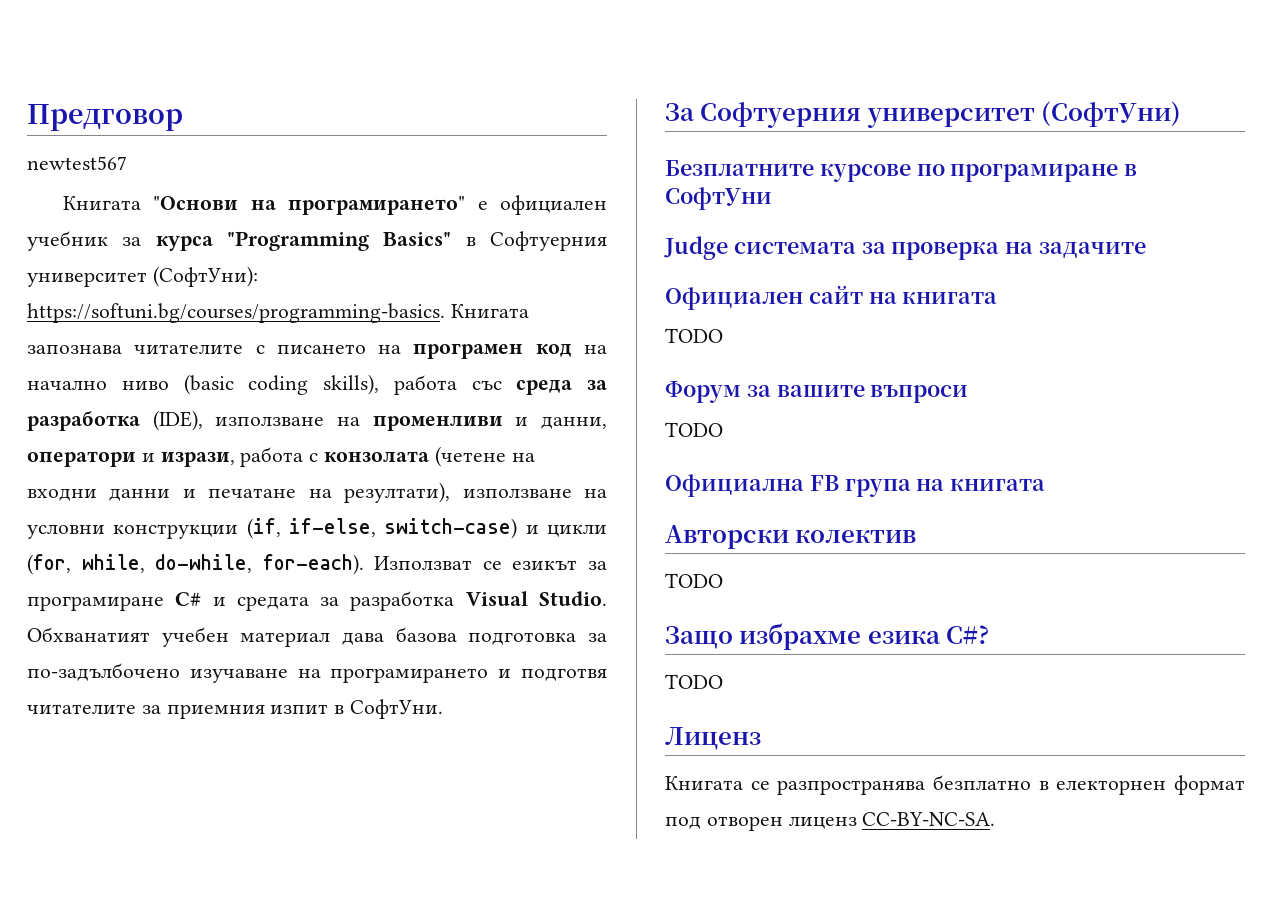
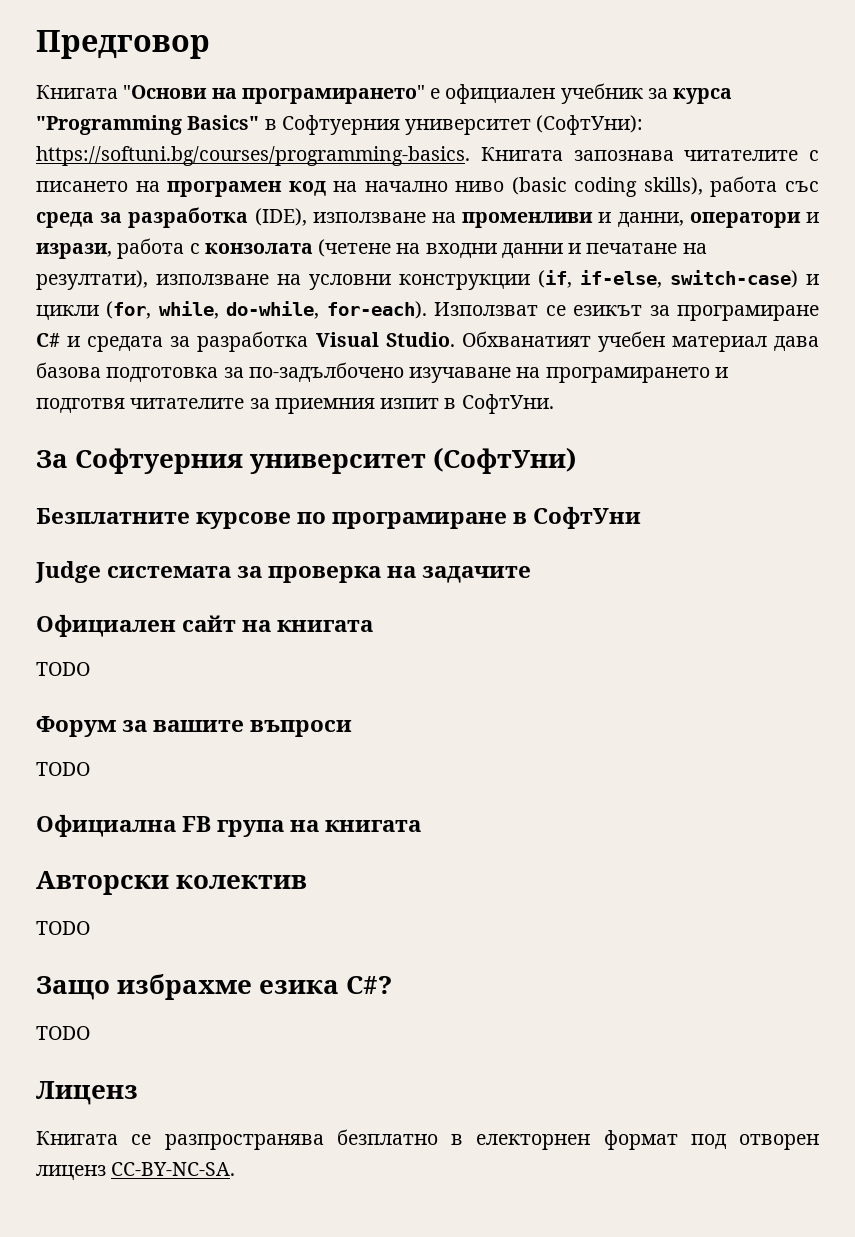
- newtest567

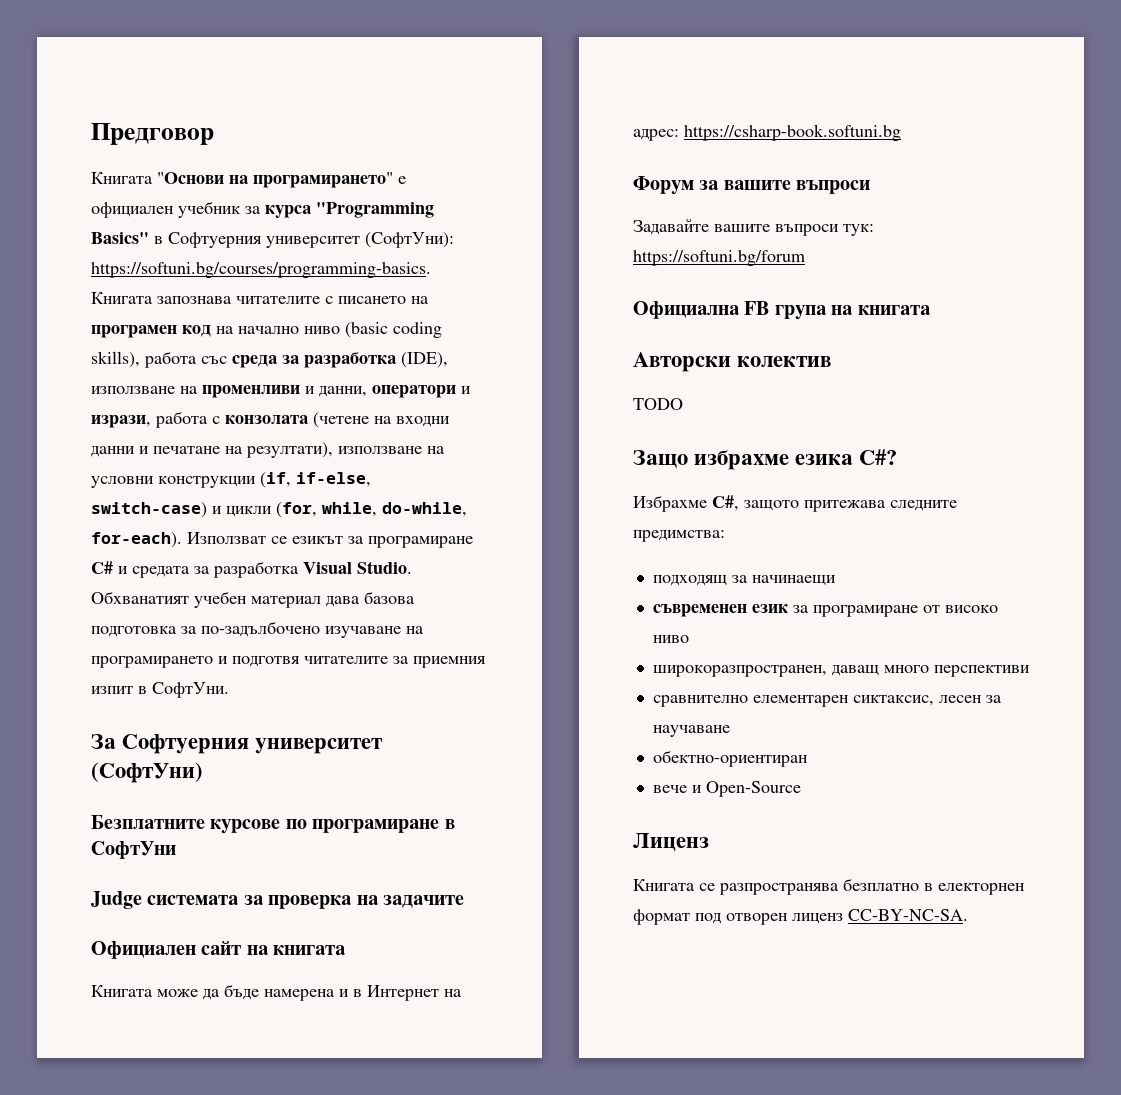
  Официалeн сайт на книгата
- TODO
+ Книгата може да бъде намерена и в Интернет на адрес: https://csharp-book.softuni.bg
  Форум за вашите въпроси
- TODO
+ Задавайте вашите въпроси тук: https://softuni.bg/forum
  Защо избрахме езика C#?
- TODO
+ Избрахме C#, защото притежава следните предимства:
+ подходящ за начинаещи
+ съвременен език за програмиране от високо ниво
+ широкоразпространен, даващ много перспективи
+ сравнително елементарен сиктаксис, лесен за научаване
+ обектно-ориентиран
+ вече и Open-Source

